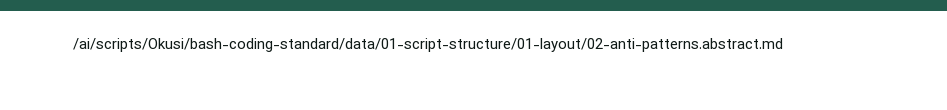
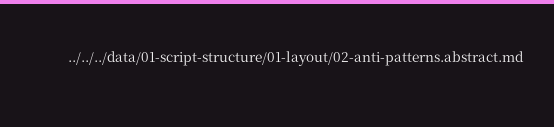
- /ai/scripts/Okusi/bash-coding-standard/data/01-script-structure/01-layout/02-anti-patterns.abstract.md
+ ../../../data/01-script-structure/01-layout/02-anti-patterns.abstract.md

